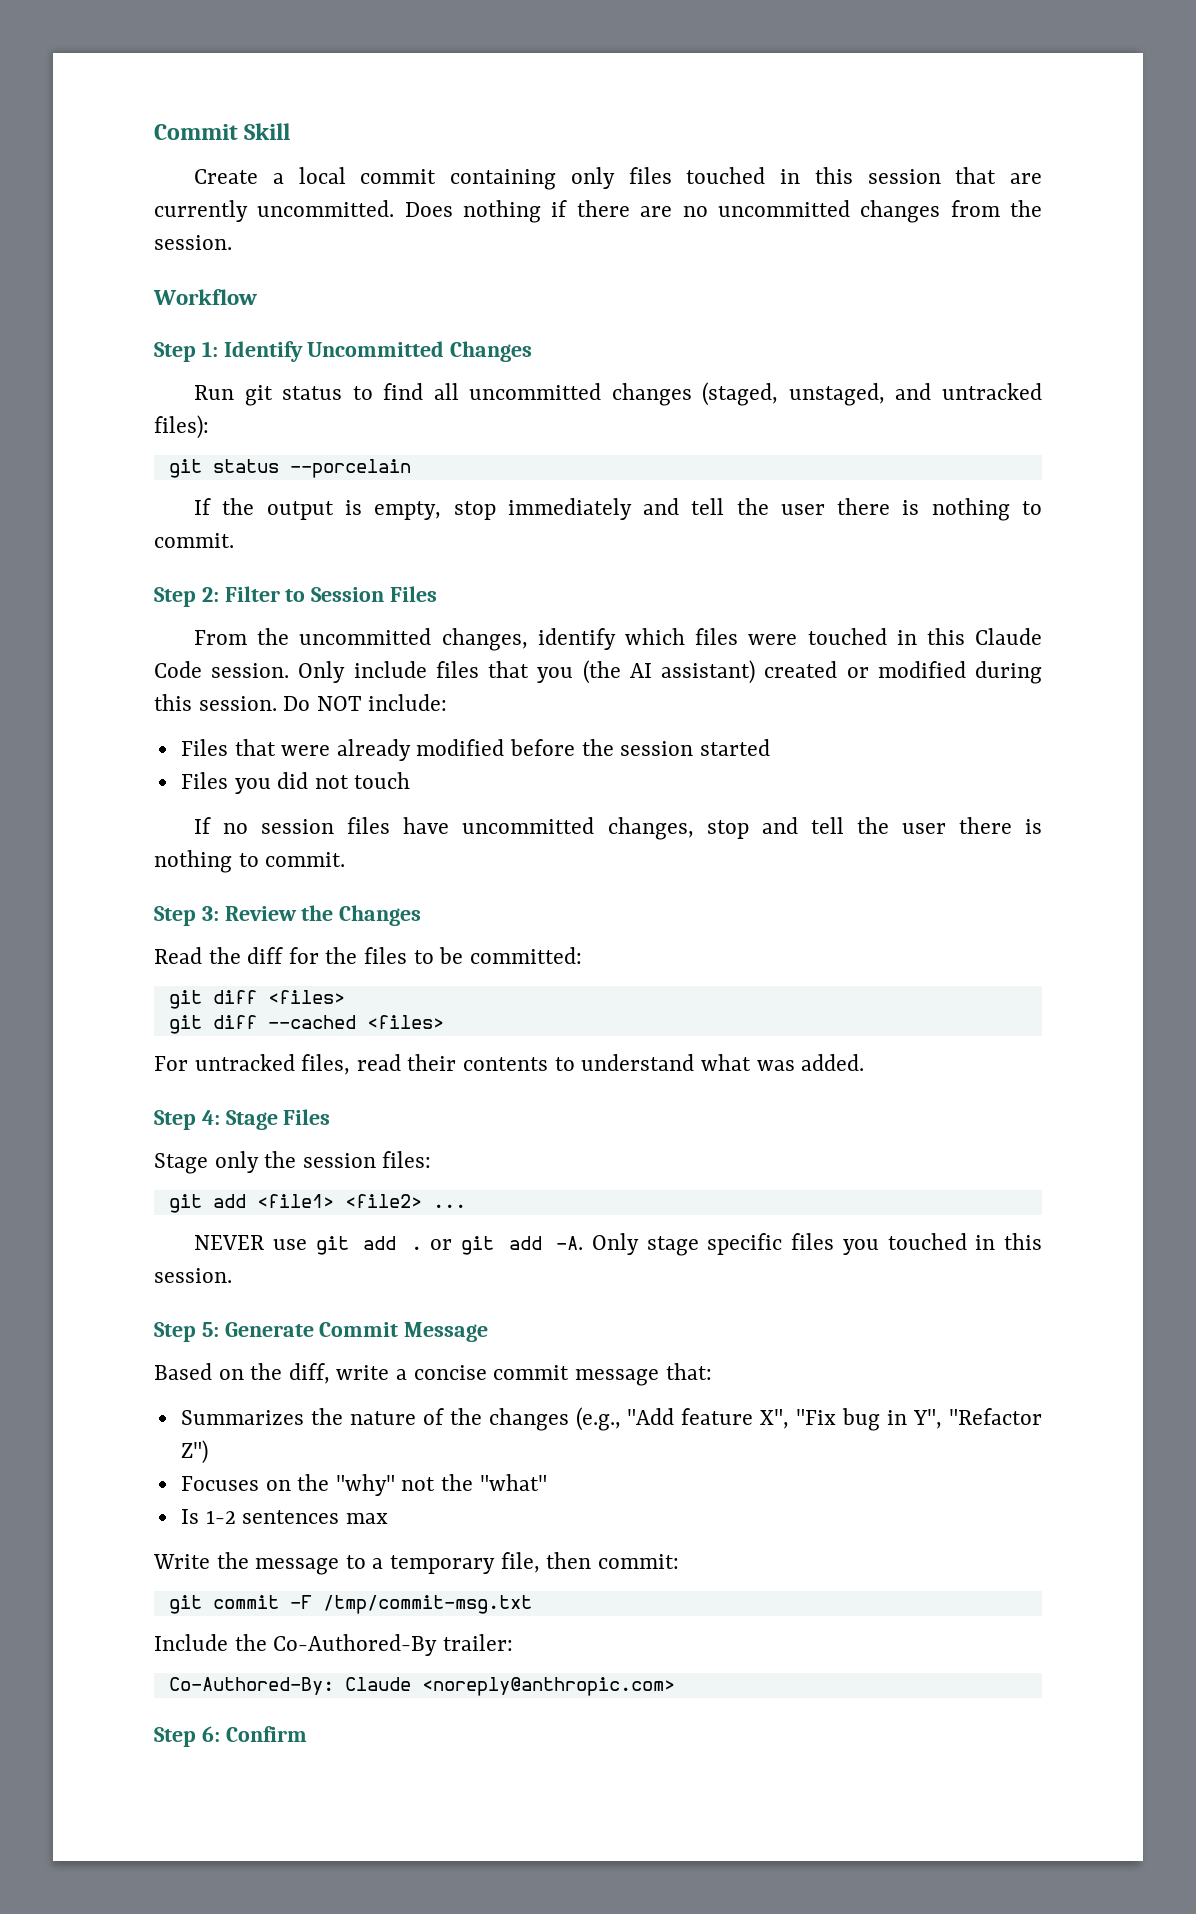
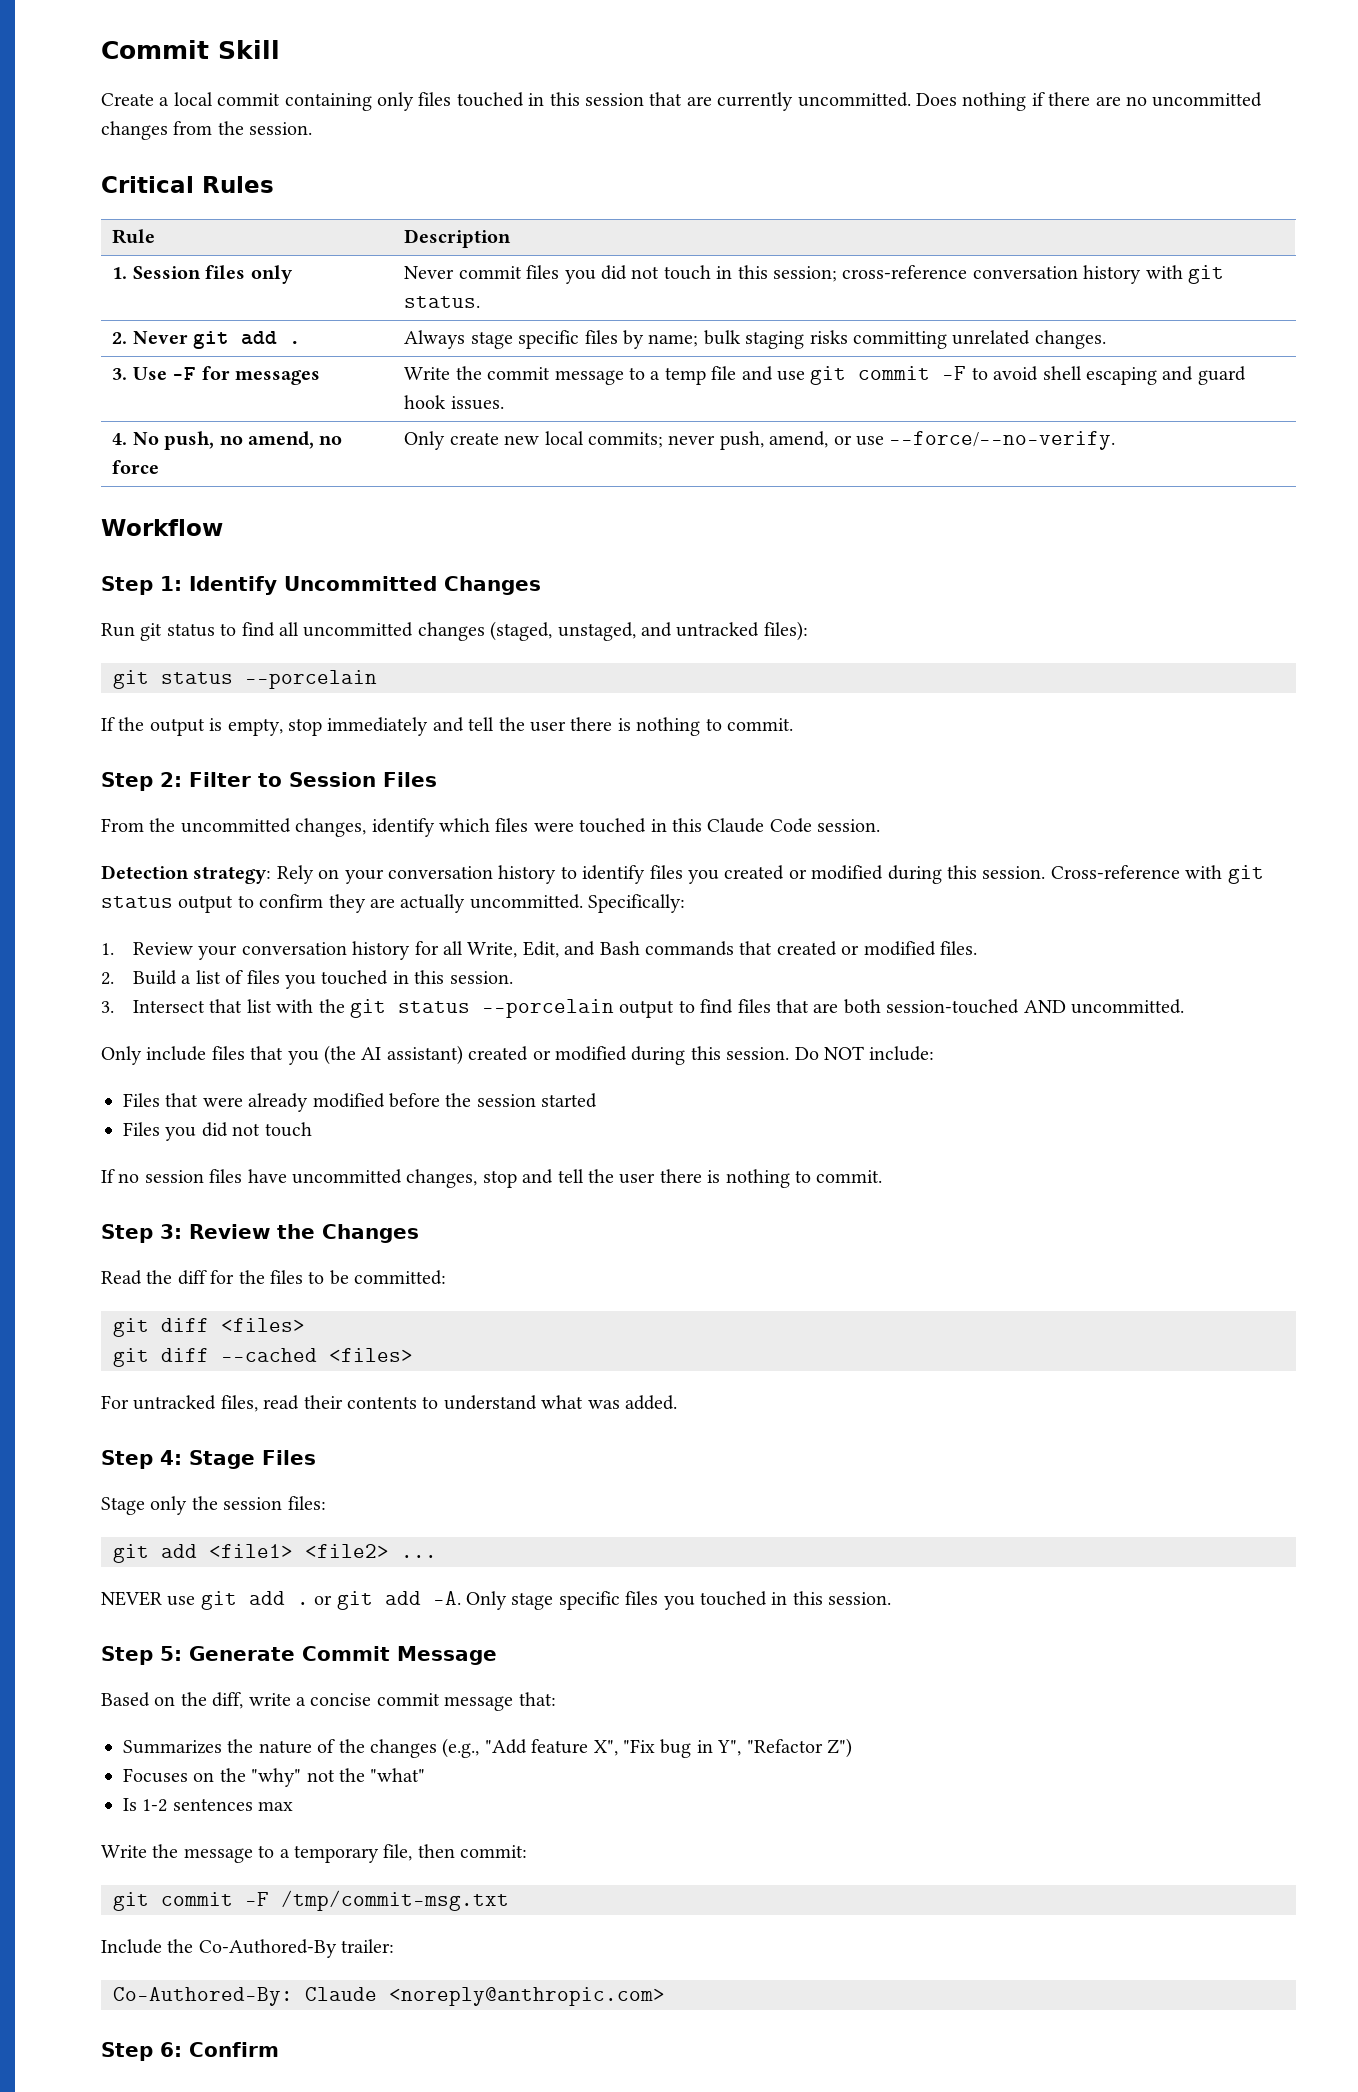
+ Critical Rules
+ Rule | Description
+ 1. Session files only | Never commit files you did not touch in this session; cross-reference conversation history with git status.
+ 2. Never git add . | Always stage specific files by name; bulk staging risks committing unrelated changes.
+ 3. Use -F for messages | Write the commit message to a temp file and use git commit -F to avoid shell escaping and guard hook issues.
+ 4. No push, no amend, no force | Only create new local commits; never push, amend, or use --force/--no-verify.
- From the uncommitted changes, identify which files were touched in this Claude Code session. Only include files that you (the AI assistant) created or modified during this session.
+ From the uncommitted changes, identify which files were touched in this Claude Code session.
+ Detection strategy: Rely on your conversation history to identify files you created or modified during this session. Cross-reference with git status output to confirm they are actually uncommitted. Specifically:
+ 1. Review your conversation history for all Write, Edit, and Bash commands that created or modified files.
+ 2. Build a list of files you touched in this session.
+ 3. Intersect that list with the git status --porcelain output to find files that are both session-touched AND uncommitted.
+ Only include files that you (the AI assistant) created or modified during this session.

